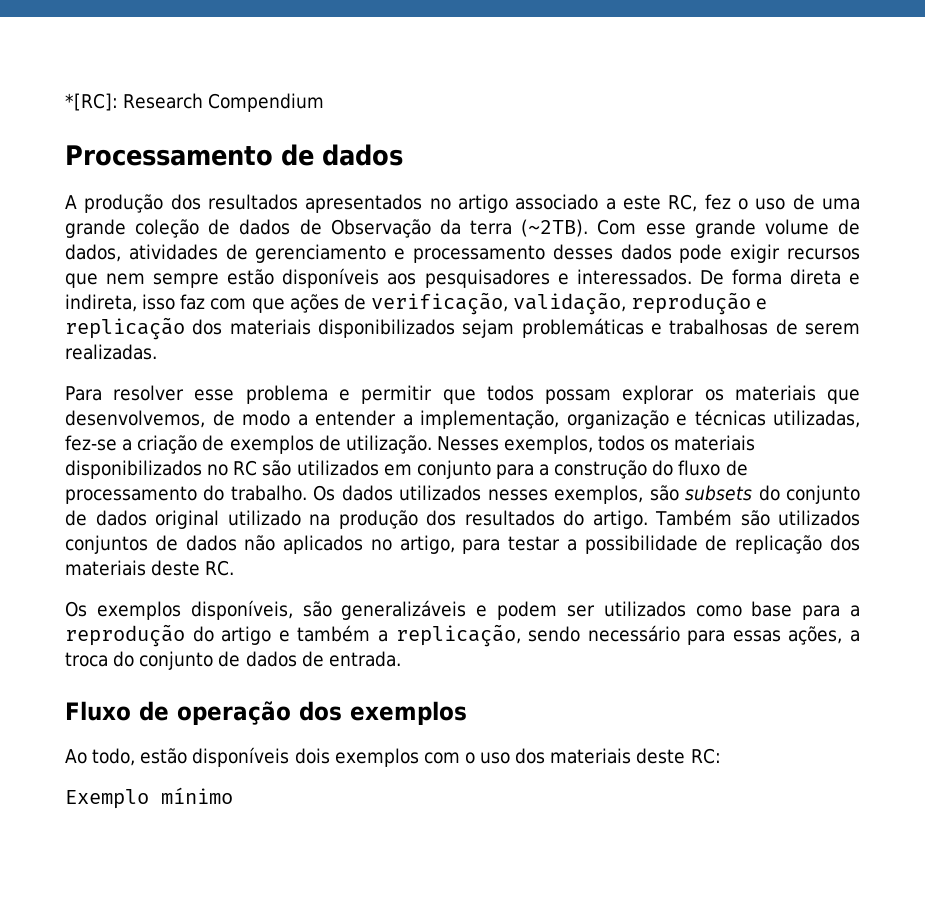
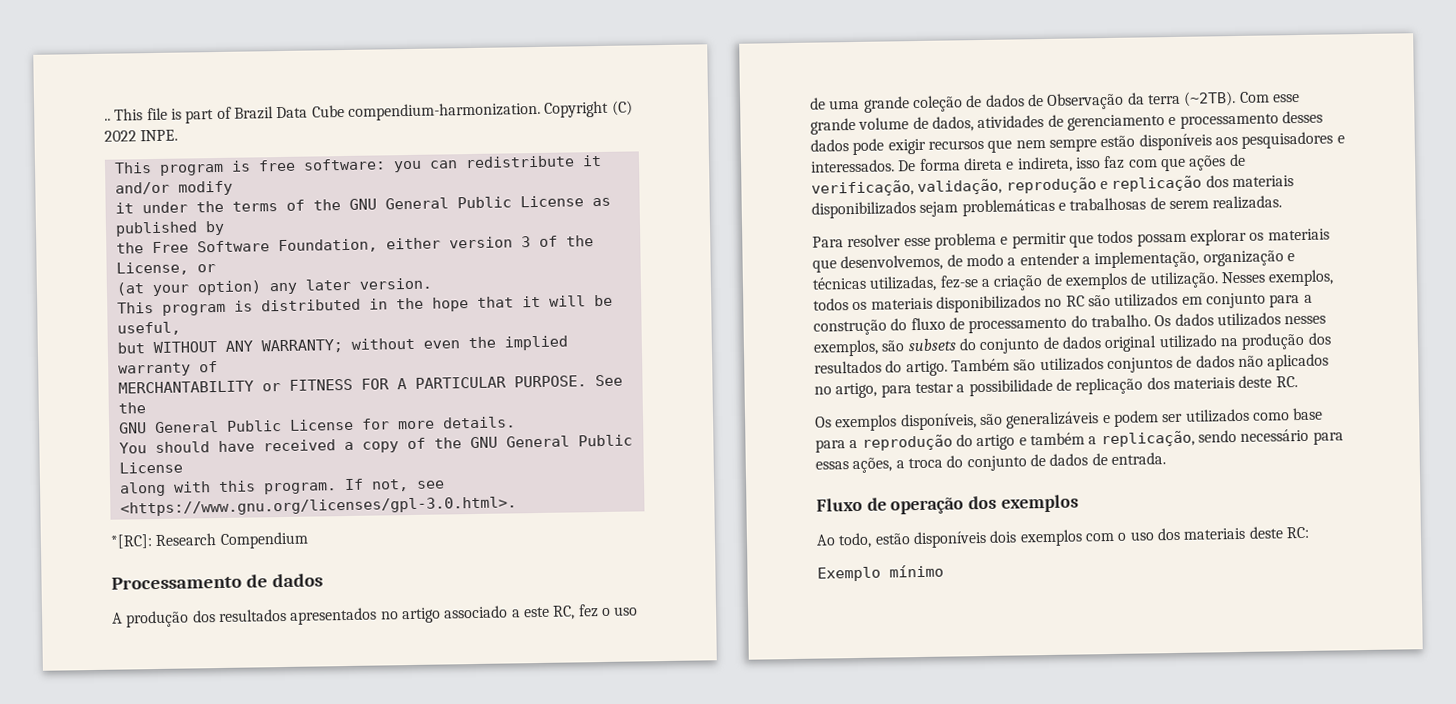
+ .. This file is part of Brazil Data Cube compendium-harmonization. Copyright (C) 2022 INPE.
+ This program is free software: you can redistribute it and/or modify
+ it under the terms of the GNU General Public License as published by
+ the Free Software Foundation, either version 3 of the License, or
+ (at your option) any later version.
+ This program is distributed in the hope that it will be useful,
+ but WITHOUT ANY WARRANTY; without even the implied warranty of
+ MERCHANTABILITY or FITNESS FOR A PARTICULAR PURPOSE. See the
+ GNU General Public License for more details.
+ You should have received a copy of the GNU General Public License
+ along with this program. If not, see <https://www.gnu.org/licenses/gpl-3.0.html>.

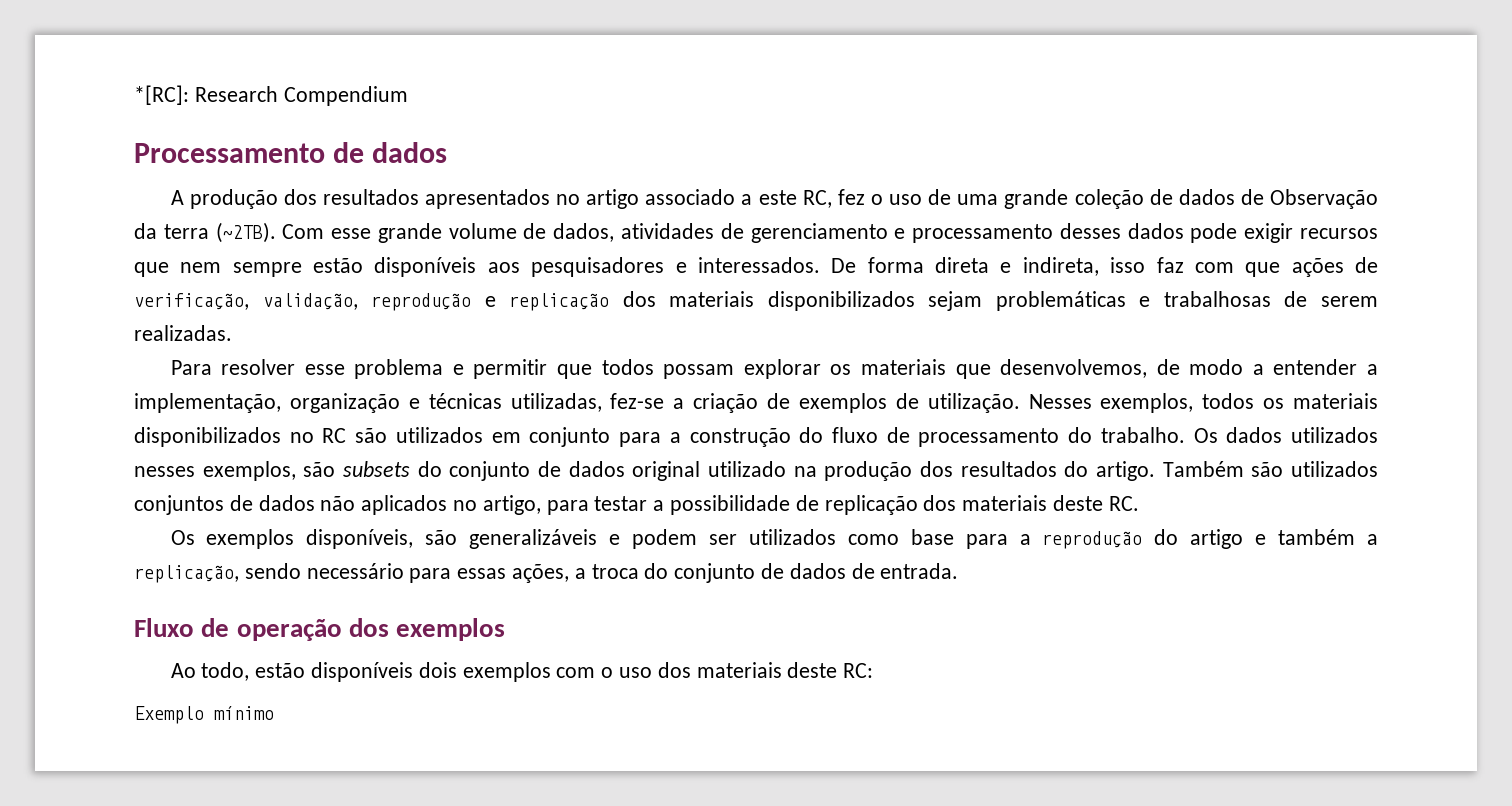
- .. This file is part of Brazil Data Cube compendium-harmonization. Copyright (C) 2022 INPE.
- This program is free software: you can redistribute it and/or modify
- it under the terms of the GNU General Public License as published by
- the Free Software Foundation, either version 3 of the License, or
- (at your option) any later version.
- This program is distributed in the hope that it will be useful,
- but WITHOUT ANY WARRANTY; without even the implied warranty of
- MERCHANTABILITY or FITNESS FOR A PARTICULAR PURPOSE. See the
- GNU General Public License for more details.
- You should have received a copy of the GNU General Public License
- along with this program. If not, see <https://www.gnu.org/licenses/gpl-3.0.html>.

